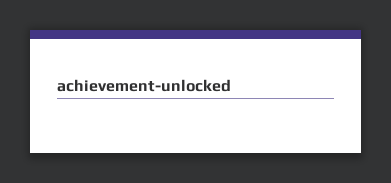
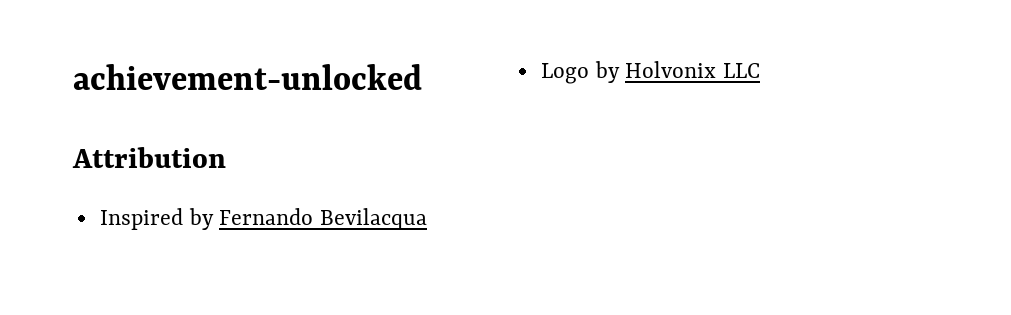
+ Attribution
+ Inspired by Fernando Bevilacqua
+ Logo by Holvonix LLC

